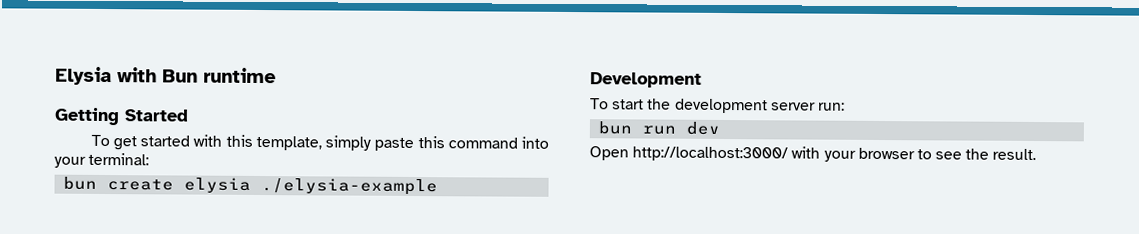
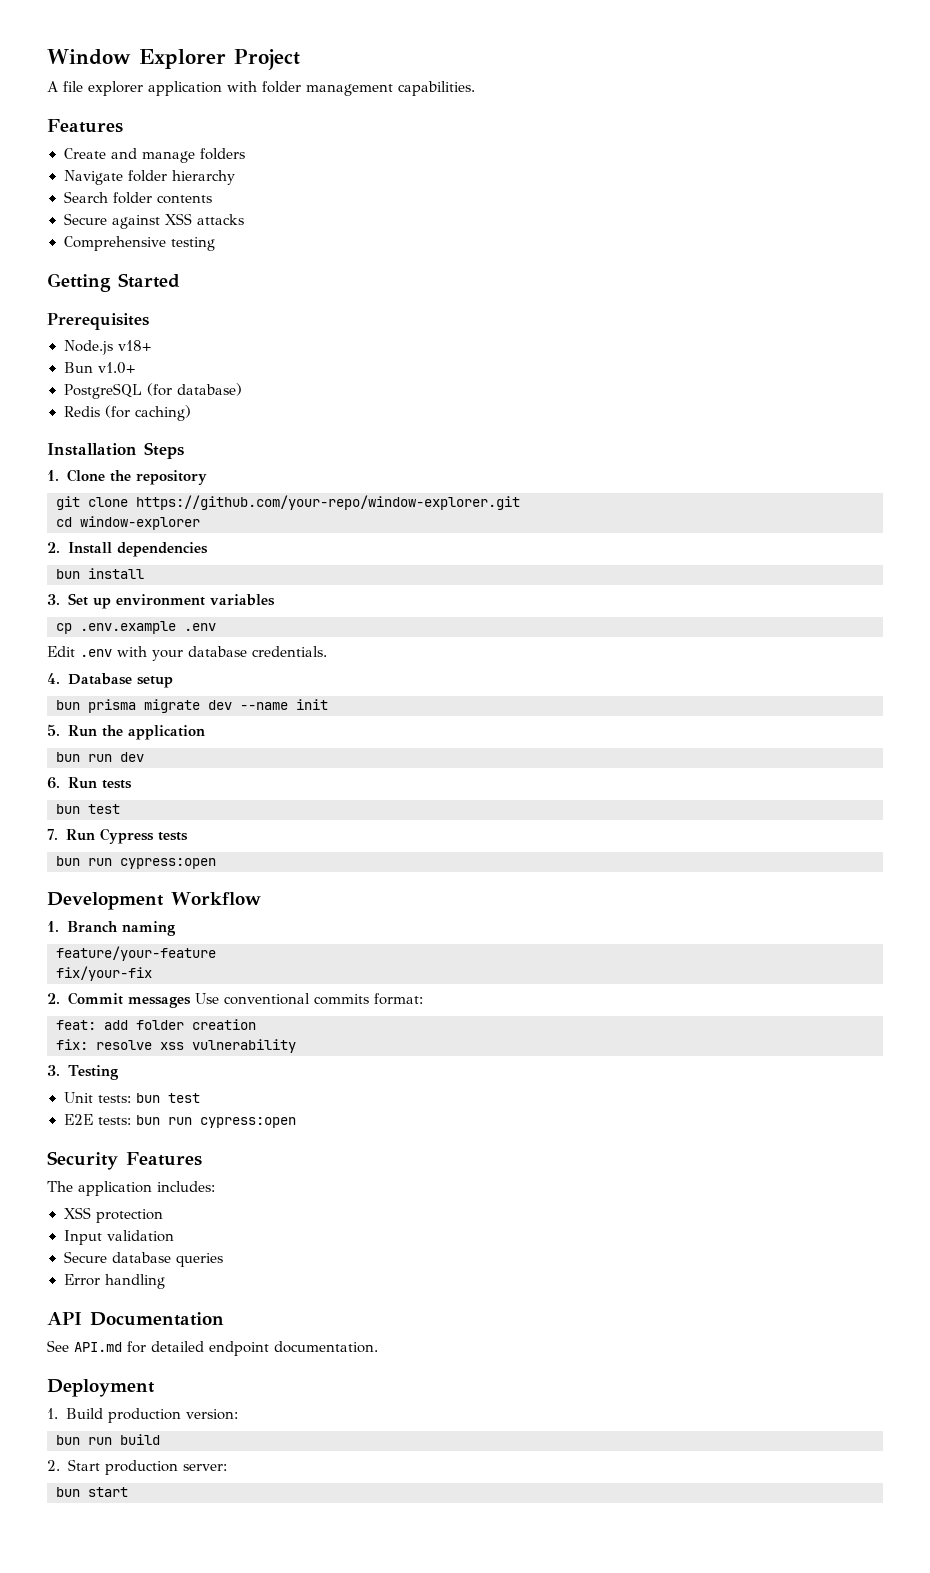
- Elysia with Bun runtime
+ Window Explorer Project
+ A file explorer application with folder management capabilities.
+ Features
+ Create and manage folders
+ Navigate folder hierarchy
+ Search folder contents
+ Secure against XSS attacks
+ Comprehensive testing
  Getting Started
- To get started with this template, simply paste this command into your terminal:
- bun create elysia ./elysia-example
- Development
- To start the development server run:
+ Prerequisites
+ Node.js v18+
+ Bun v1.0+
+ PostgreSQL (for database)
+ Redis (for caching)
+ Installation Steps
+ 1. Clone the repository
+ git clone https://github.com/your-repo/window-explorer.git
+ cd window-explorer
+ 2. Install dependencies
+ bun install
+ 3. Set up environment variables
+ cp .env.example .env
+ Edit .env with your database credentials.
+ 4. Database setup
+ bun prisma migrate dev --name init
+ 5. Run the application
  bun run dev
- Open http://localhost:3000/ with your browser to see the result.
+ 6. Run tests
+ bun test
+ 7. Run Cypress tests
+ bun run cypress:open
+ Development Workflow
+ 1. Branch naming
+ feature/your-feature
+ fix/your-fix
+ 2. Commit messages Use conventional commits format:
+ feat: add folder creation
+ fix: resolve xss vulnerability
+ 3. Testing
+ Unit tests: bun test
+ E2E tests: bun run cypress:open
+ Security Features
+ The application includes:
+ XSS protection
+ Input validation
+ Secure database queries
+ Error handling
+ API Documentation
+ See API.md for detailed endpoint documentation.
+ Deployment
+ 1. Build production version:
+ bun run build
+ 2. Start production server:
+ bun start

